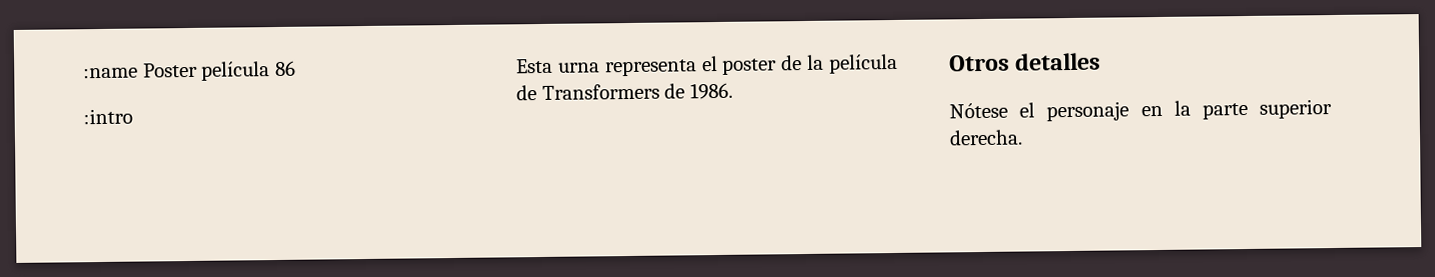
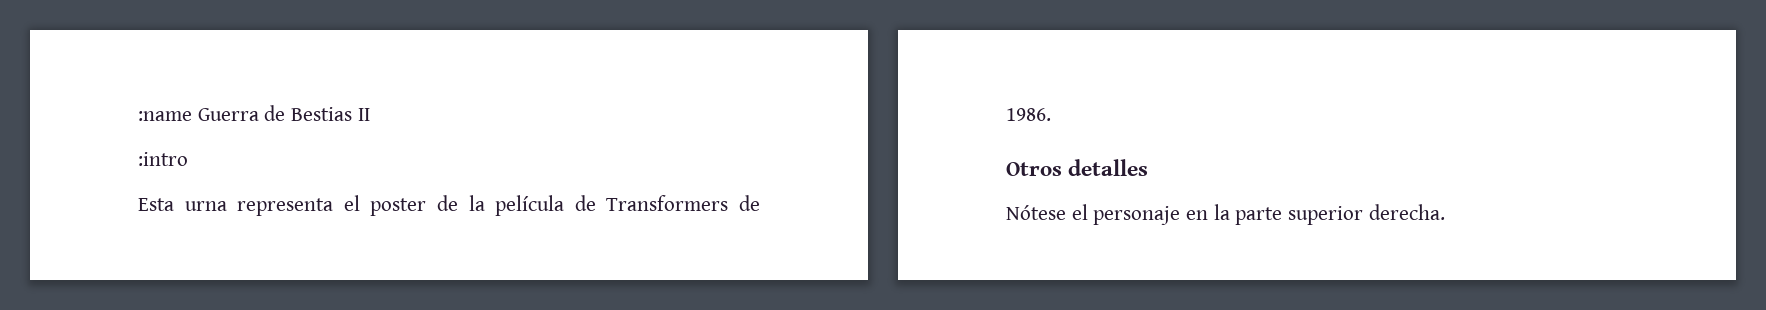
- :name Poster película 86
+ :name Guerra de Bestias II

